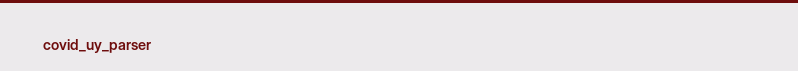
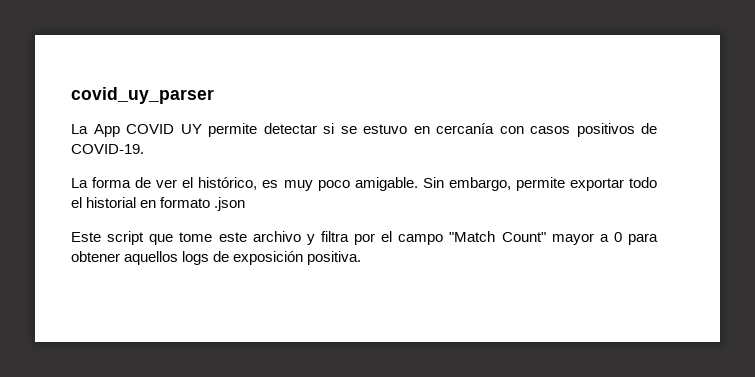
+ La App COVID UY permite detectar si se estuvo en cercanía con casos positivos de COVID-19.
+ La forma de ver el histórico, es muy poco amigable. Sin embargo, permite exportar todo el historial en formato .json
+ Este script que tome este archivo y filtra por el campo "Match Count" mayor a 0 para obtener aquellos logs de exposición positiva.

